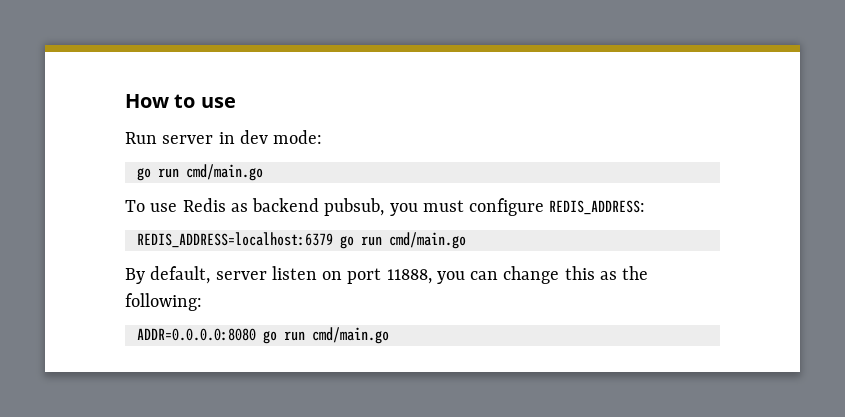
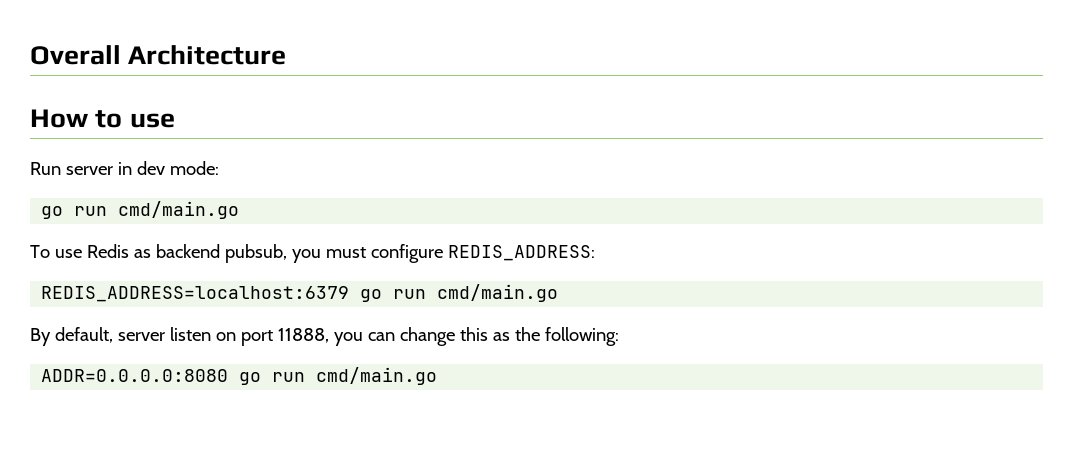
+ Overall Architecture

